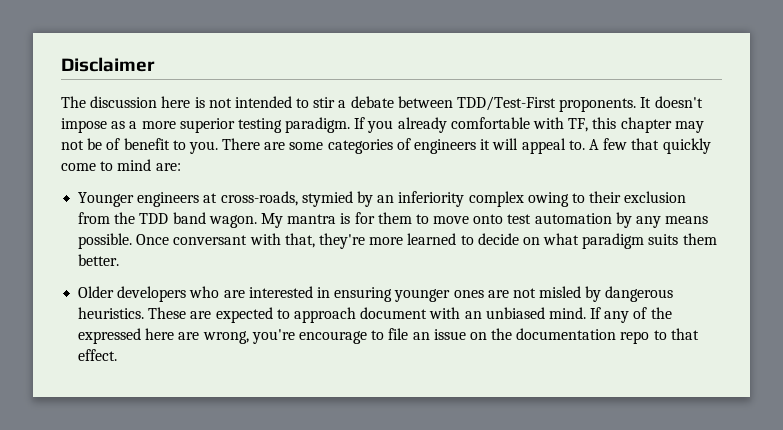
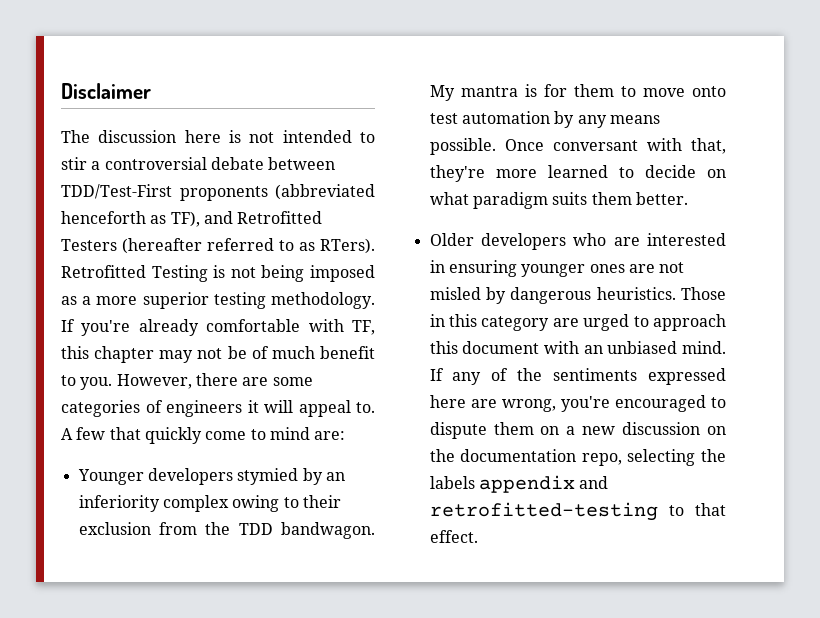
- The discussion here is not intended to stir a debate between TDD/Test-First proponents. It doesn't impose as a more superior testing paradigm. If you already comfortable with TF, this chapter may not be of benefit to you.
+ The discussion here is not intended to stir a controversial debate between TDD/Test-First proponents (abbreviated henceforth as TF), and Retrofitted Testers (hereafter referred to as RTers). Retrofitted Testing is not being imposed as a more superior testing methodology. If you're already comfortable with TF, this chapter may not be of much benefit to you.
- There are some categories of engineers it will appeal to.
+ However, there are some categories of engineers it will appeal to.
- Younger engineers at cross-roads, stymied by an inferiority complex owing to their exclusion from the TDD band wagon.
+ Younger developers stymied by an inferiority complex owing to their exclusion from the TDD bandwagon.
- These are expected to approach document with an unbiased mind.
+ Those in this category are urged to approach this document with an unbiased mind.
- If any of the expressed here are wrong, you're encourage to file an issue on the documentation repo to that effect.
+ If any of the sentiments expressed here are wrong, you're encouraged to dispute them on a new discussion on the documentation repo, selecting the labels appendix and retrofitted-testing to that effect.

